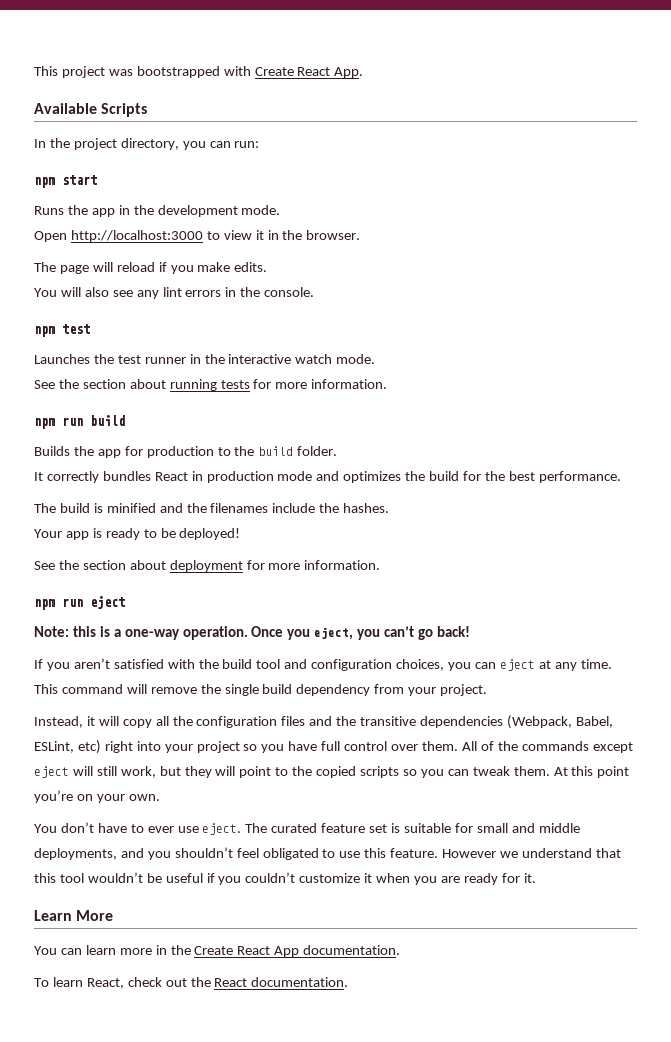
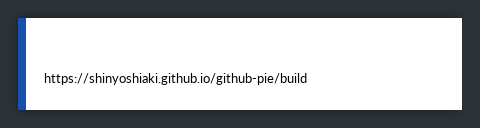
- This project was bootstrapped with Create React App.
- Available Scripts
- In the project directory, you can run:
- npm start
- Runs the app in the development mode.
- Open http://localhost:3000 to view it in the browser.
- The page will reload if you make edits.
- You will also see any lint errors in the console.
- npm test
- Launches the test runner in the interactive watch mode.
- See the section about running tests for more information.
- npm run build
- Builds the app for production to the build folder.
- It correctly bundles React in production mode and optimizes the build for the best performance.
- The build is minified and the filenames include the hashes.
- Your app is ready to be deployed!
- See the section about deployment for more information.
- npm run eject
- Note: this is a one-way operation. Once you eject, you can’t go back!
- If you aren’t satisfied with the build tool and configuration choices, you can eject at any time. This command will remove the single build dependency from your project.
- Instead, it will copy all the configuration files and the transitive dependencies (Webpack, Babel, ESLint, etc) right into your project so you have full control over them. All of the commands except eject will still work, but they will point to the copied scripts so you can tweak them. At this point you’re on your own.
- You don’t have to ever use eject. The curated feature set is suitable for small and middle deployments, and you shouldn’t feel obligated to use this feature. However we understand that this tool wouldn’t be useful if you couldn’t customize it when you are ready for it.
- Learn More
- You can learn more in the Create React App documentation.
- To learn React, check out the React documentation.
+ https://shinyoshiaki.github.io/github-pie/build

